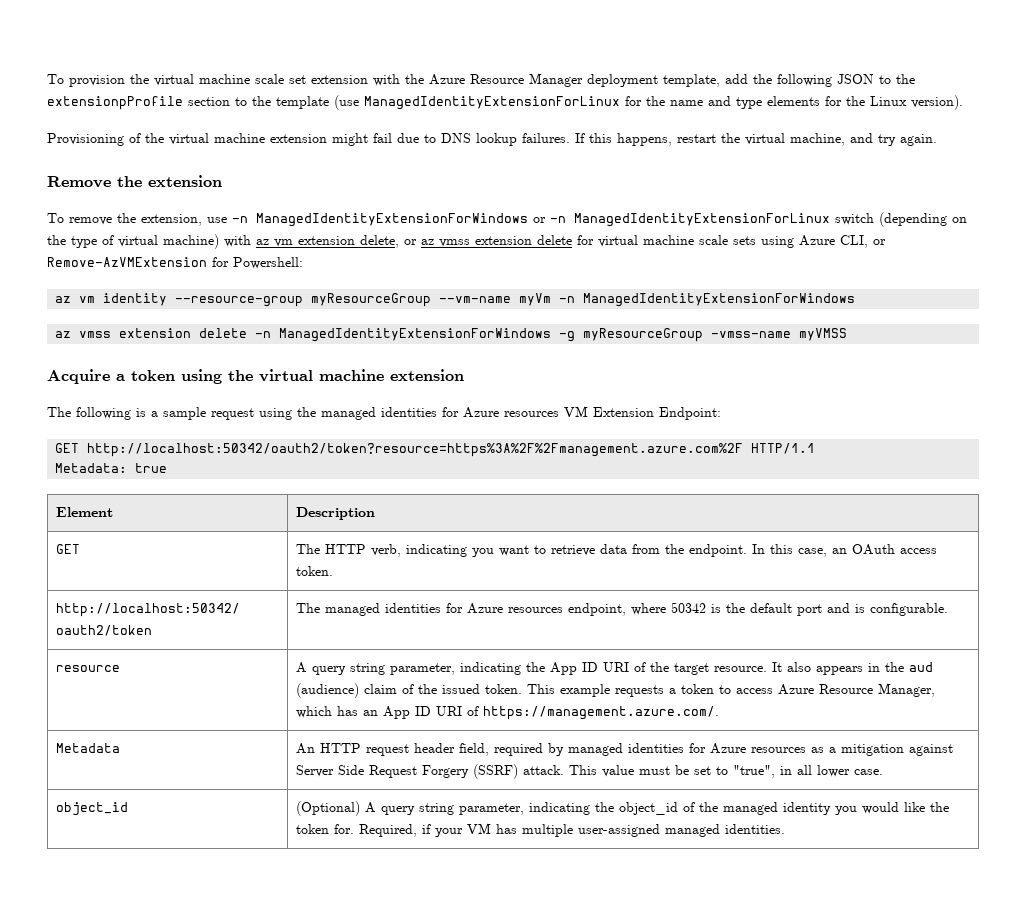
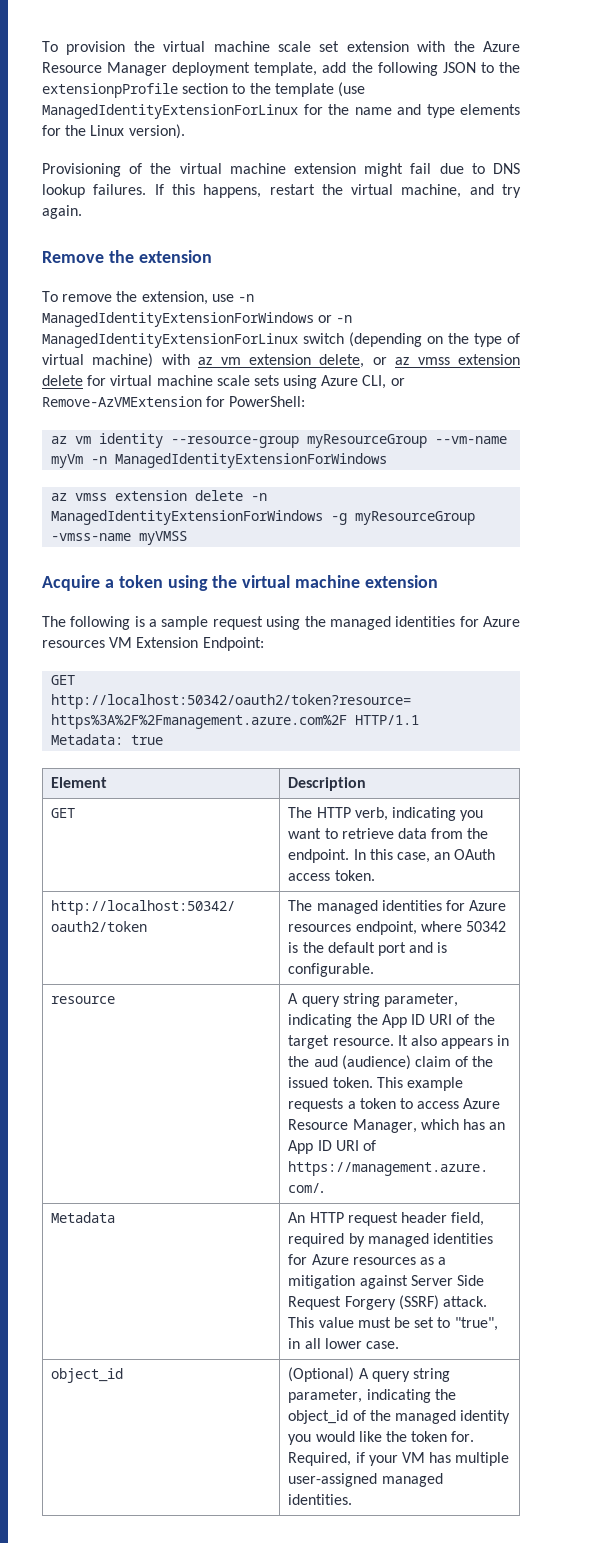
- To remove the extension, use -n ManagedIdentityExtensionForWindows or -n ManagedIdentityExtensionForLinux switch (depending on the type of virtual machine) with az vm extension delete, or az vmss extension delete for virtual machine scale sets using Azure CLI, or Remove-AzVMExtension for Powershell:
+ To remove the extension, use -n ManagedIdentityExtensionForWindows or -n ManagedIdentityExtensionForLinux switch (depending on the type of virtual machine) with az vm extension delete, or az vmss extension delete for virtual machine scale sets using Azure CLI, or Remove-AzVMExtension for PowerShell:

